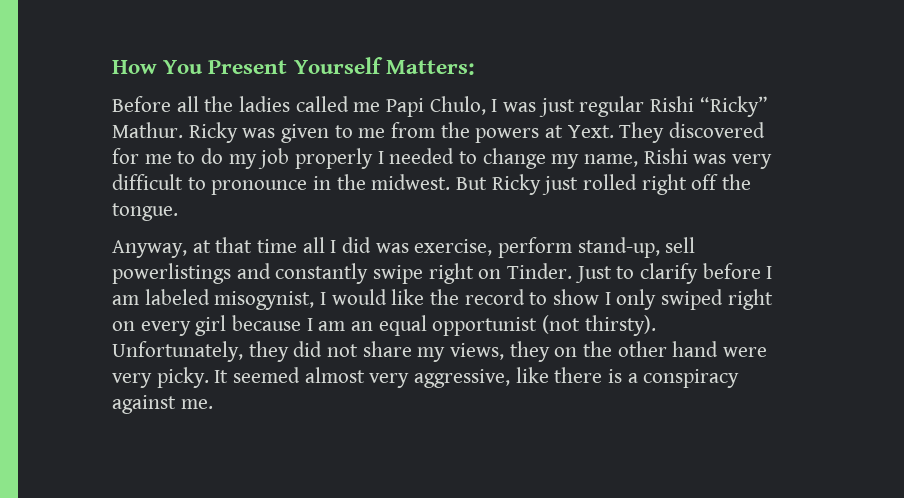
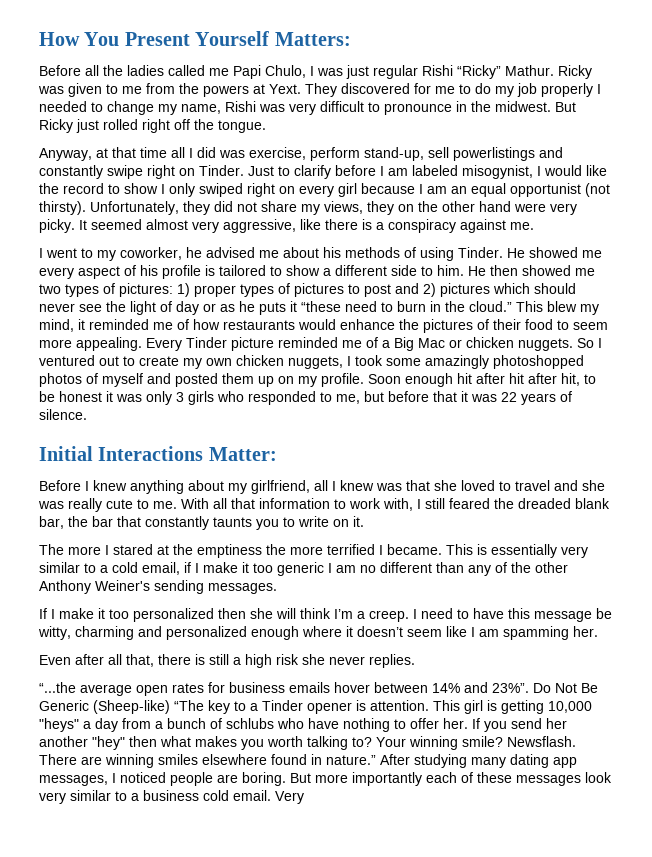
+ I went to my coworker, he advised me about his methods of using Tinder. He showed me every aspect of his profile is tailored to show a different side to him. He then showed me two types of pictures: 1) proper types of pictures to post and 2) pictures which should never see the light of day or as he puts it “these need to burn in the cloud.” This blew my mind, it reminded me of how restaurants would enhance the pictures of their food to seem more appealing. Every Tinder picture reminded me of a Big Mac or chicken nuggets. So I ventured out to create my own chicken nuggets, I took some amazingly photoshopped photos of myself and posted them up on my profile. Soon enough hit after hit after hit, to be honest it was only 3 girls who responded to me, but before that it was 22 years of silence.
+ Initial Interactions Matter:
+ Before I knew anything about my girlfriend, all I knew was that she loved to travel and she was really cute to me. With all that information to work with, I still feared the dreaded blank bar, the bar that constantly taunts you to write on it.
+ The more I stared at the emptiness the more terrified I became. This is essentially very similar to a cold email, if I make it too generic I am no different than any of the other Anthony Weiner's sending messages.
+ If I make it too personalized then she will think I’m a creep. I need to have this message be witty, charming and personalized enough where it doesn’t seem like I am spamming her.
+ Even after all that, there is still a high risk she never replies.
+ “...the average open rates for business emails hover between 14% and 23%”. Do Not Be Generic (Sheep-like) “The key to a Tinder opener is attention. This girl is getting 10,000 "heys" a day from a bunch of schlubs who have nothing to offer her. If you send her another "hey" then what makes you worth talking to? Your winning smile? Newsflash. There are winning smiles elsewhere found in nature.” After studying many dating app messages, I noticed people are boring. But more importantly each of these messages look very similar to a business cold email. Very

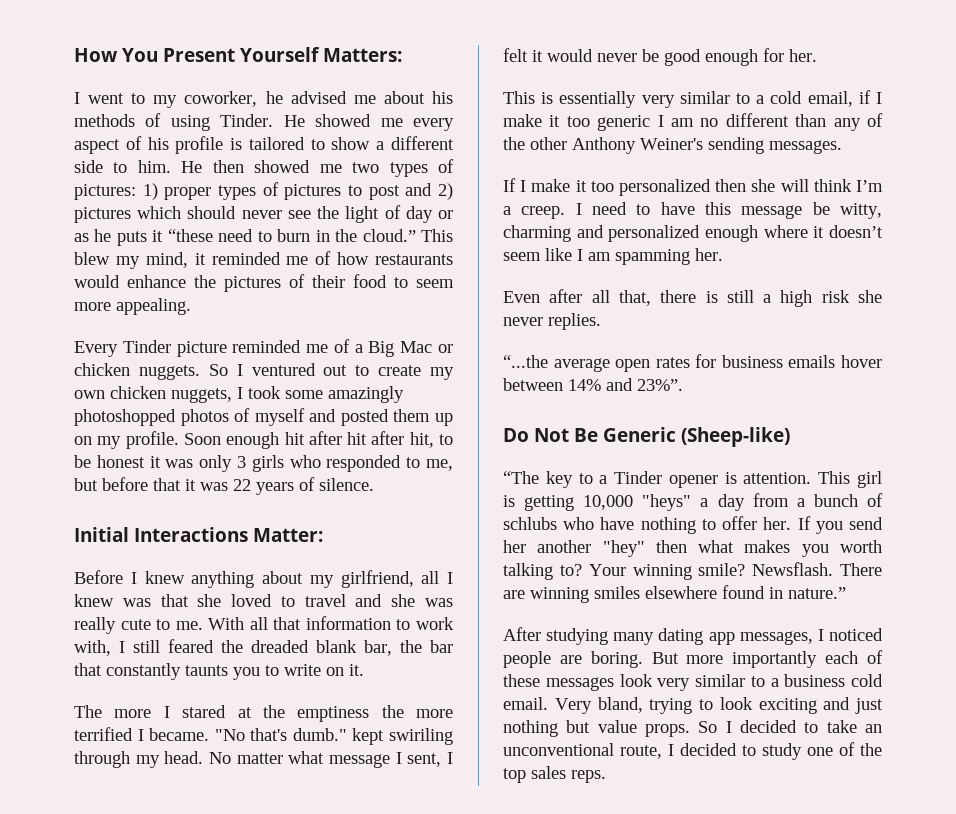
- Before all the ladies called me Papi Chulo, I was just regular Rishi “Ricky” Mathur. Ricky was given to me from the powers at Yext. They discovered for me to do my job properly I needed to change my name, Rishi was very difficult to pronounce in the midwest. But Ricky just rolled right off the tongue.
- Anyway, at that time all I did was exercise, perform stand-up, sell powerlistings and constantly swipe right on Tinder. Just to clarify before I am labeled misogynist, I would like the record to show I only swiped right on every girl because I am an equal opportunist (not thirsty). Unfortunately, they did not share my views, they on the other hand were very picky. It seemed almost very aggressive, like there is a conspiracy against me.
- This blew my mind, it reminded me of how restaurants would enhance the pictures of their food to seem more appealing. Every Tinder picture reminded me of a Big Mac or chicken nuggets.
+ This blew my mind, it reminded me of how restaurants would enhance the pictures of their food to seem more appealing.
+ Every Tinder picture reminded me of a Big Mac or chicken nuggets.
- The more I stared at the emptiness the more terrified I became. This is essentially very similar to a cold email, if I make it too generic I am no different than any of the other Anthony Weiner's sending messages.
+ The more I stared at the emptiness the more terrified I became. "No that's dumb." kept swiriling through my head. No matter what message I sent, I felt it would never be good enough for her.
+ This is essentially very similar to a cold email, if I make it too generic I am no different than any of the other Anthony Weiner's sending messages.
- “...the average open rates for business emails hover between 14% and 23%”. Do Not Be Generic (Sheep-like) “The key to a Tinder opener is attention.
+ “...the average open rates for business emails hover between 14% and 23%”.
+ Do Not Be Generic (Sheep-like)
+ “The key to a Tinder opener is attention.
- There are winning smiles elsewhere found in nature.” After studying many dating app messages, I noticed people are boring.
+ There are winning smiles elsewhere found in nature.”
+ After studying many dating app messages, I noticed people are boring.
- Very
+ Very bland, trying to look exciting and just nothing but value props. So I decided to take an unconventional route, I decided to study one of the top sales reps.

